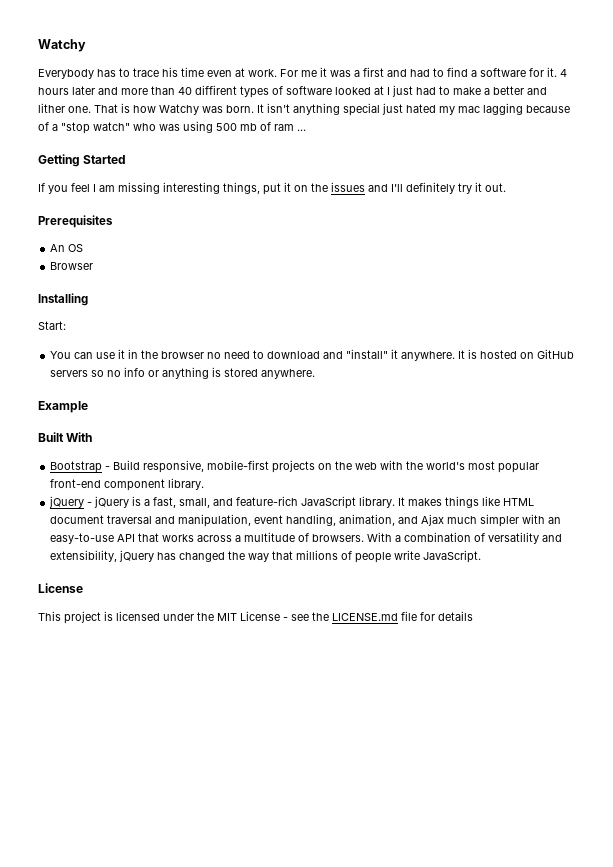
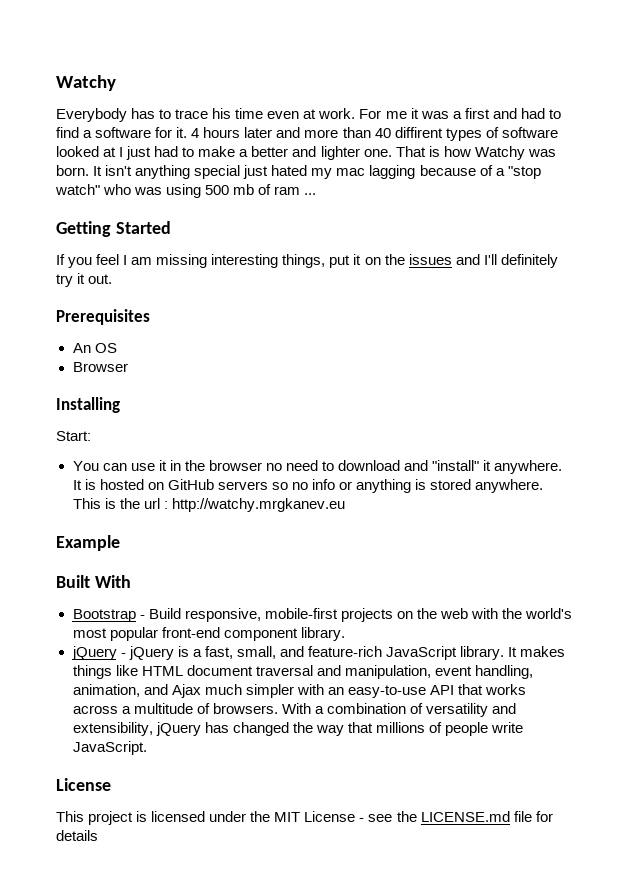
- 4 hours later and more than 40 diffirent types of software looked at I just had to make a better and lither one.
+ 4 hours later and more than 40 diffirent types of software looked at I just had to make a better and lighter one.
+ This is the url : http://watchy.mrgkanev.eu

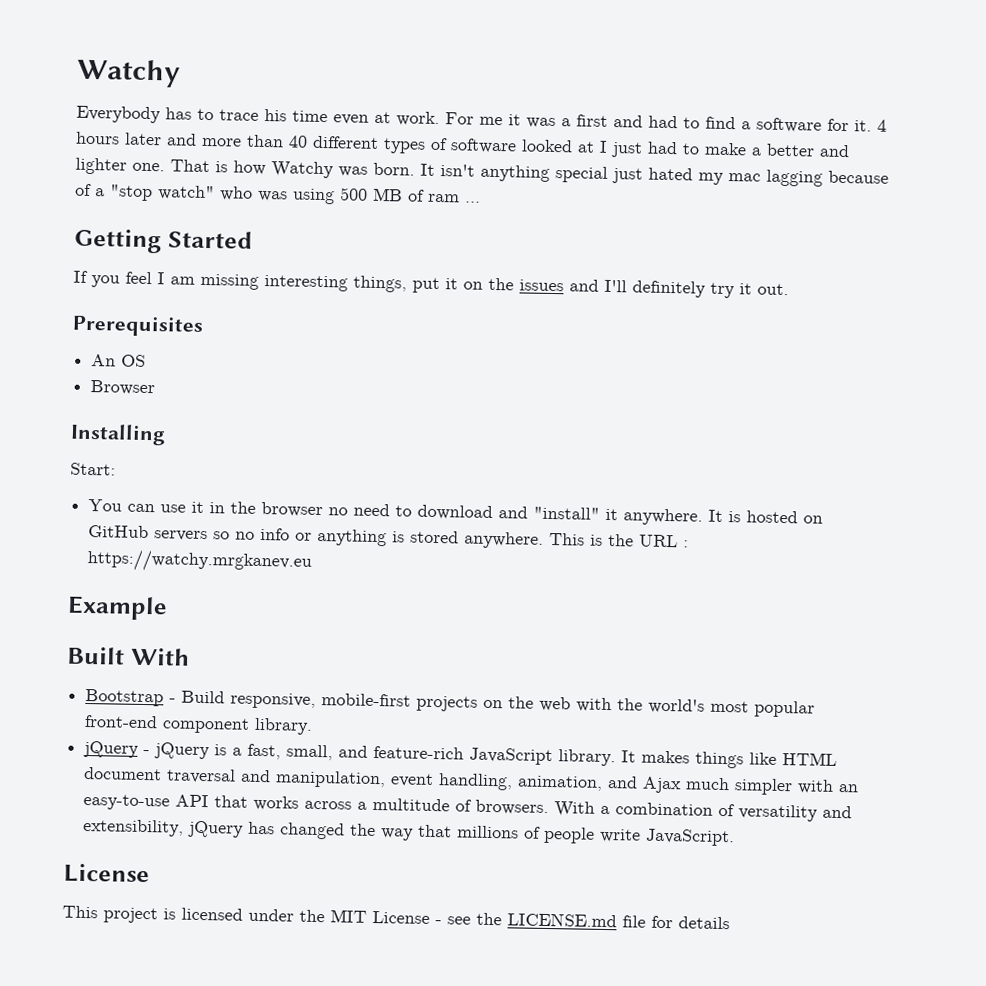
- 4 hours later and more than 40 diffirent types of software looked at I just had to make a better and lighter one.
+ 4 hours later and more than 40 different types of software looked at I just had to make a better and lighter one.
- It isn't anything special just hated my mac lagging because of a "stop watch" who was using 500 mb of ram ...
+ It isn't anything special just hated my mac lagging because of a "stop watch" who was using 500 MB of ram ...
- This is the url : http://watchy.mrgkanev.eu
+ This is the URL : https://watchy.mrgkanev.eu

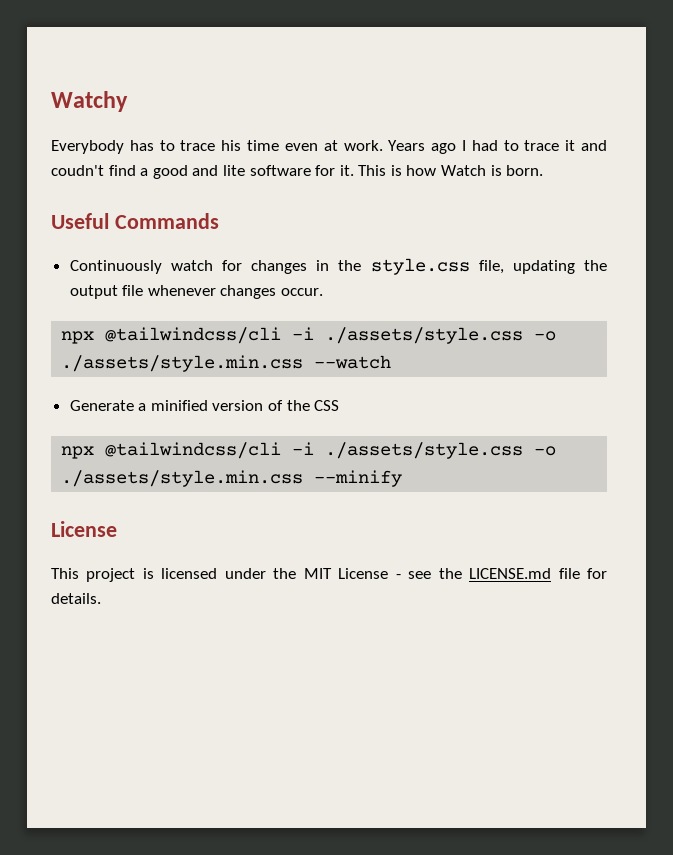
- For me it was a first and had to find a software for it. 4 hours later and more than 40 different types of software looked at I just had to make a better and lighter one. That is how Watchy was born. It isn't anything special just hated my mac lagging because of a "stop watch" who was using 500 MB of ram ...
- Getting Started
- If you feel I am missing interesting things, put it on the issues and I'll definitely try it out.
- Prerequisites
- An OS
- Browser
- Installing
- Start:
- You can use it in the browser no need to download and "install" it anywhere. It is hosted on GitHub servers so no info or anything is stored anywhere. This is the URL : https://watchy.mrgkanev.eu
- Example
- Built With
- Bootstrap - Build responsive, mobile-first projects on the web with the world's most popular front-end component library.
- jQuery - jQuery is a fast, small, and feature-rich JavaScript library. It makes things like HTML document traversal and manipulation, event handling, animation, and Ajax much simpler with an easy-to-use API that works across a multitude of browsers. With a combination of versatility and extensibility, jQuery has changed the way that millions of people write JavaScript.
+ Years ago I had to trace it and coudn't find a good and lite software for it. This is how Watch is born.
+ Useful Commands
+ Continuously watch for changes in the style.css file, updating the output file whenever changes occur.
+ npx @tailwindcss/cli -i ./assets/style.css -o ./assets/style.min.css --watch
+ Generate a minified version of the CSS
+ npx @tailwindcss/cli -i ./assets/style.css -o ./assets/style.min.css --minify
- This project is licensed under the MIT License - see the LICENSE.md file for details
+ This project is licensed under the MIT License - see the LICENSE.md file for details.

